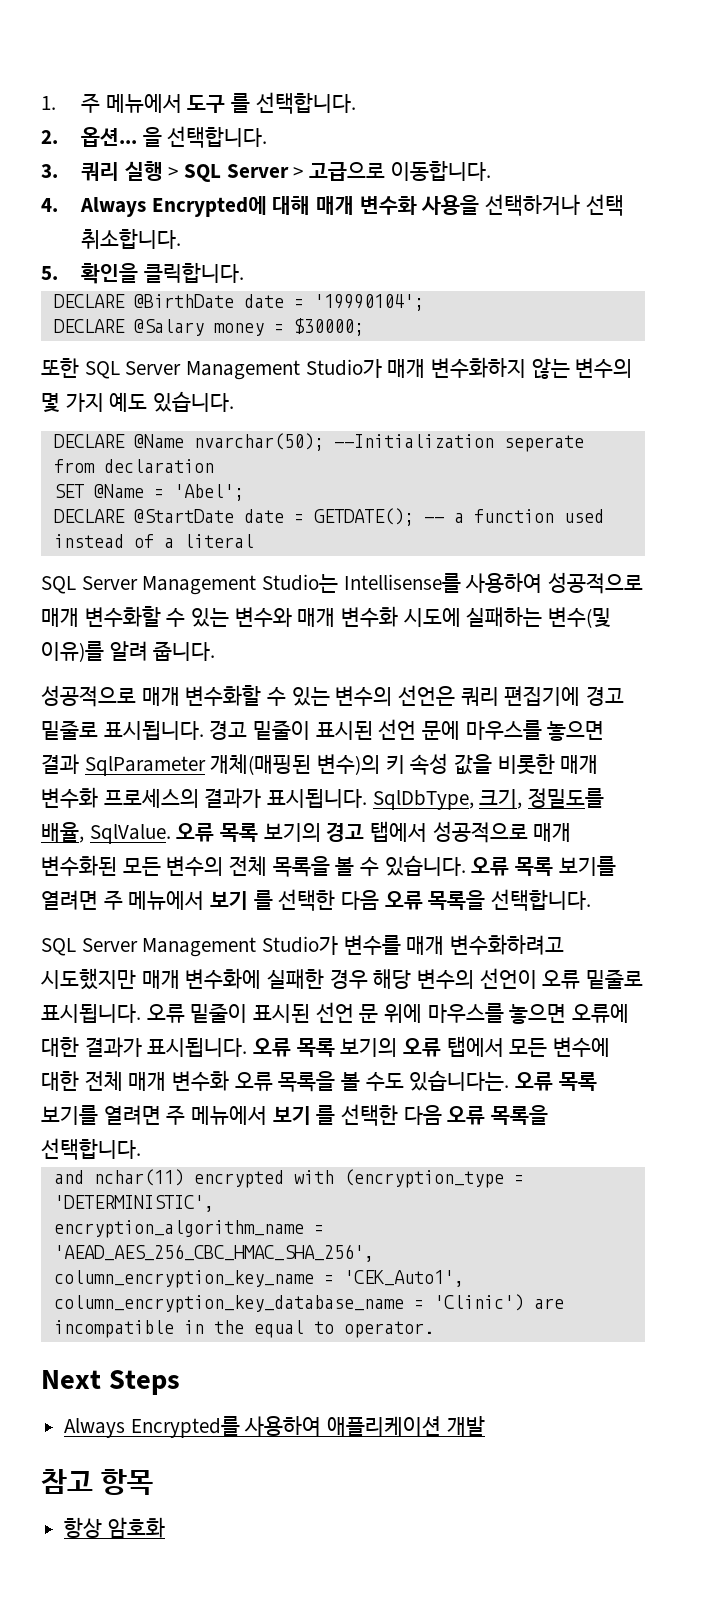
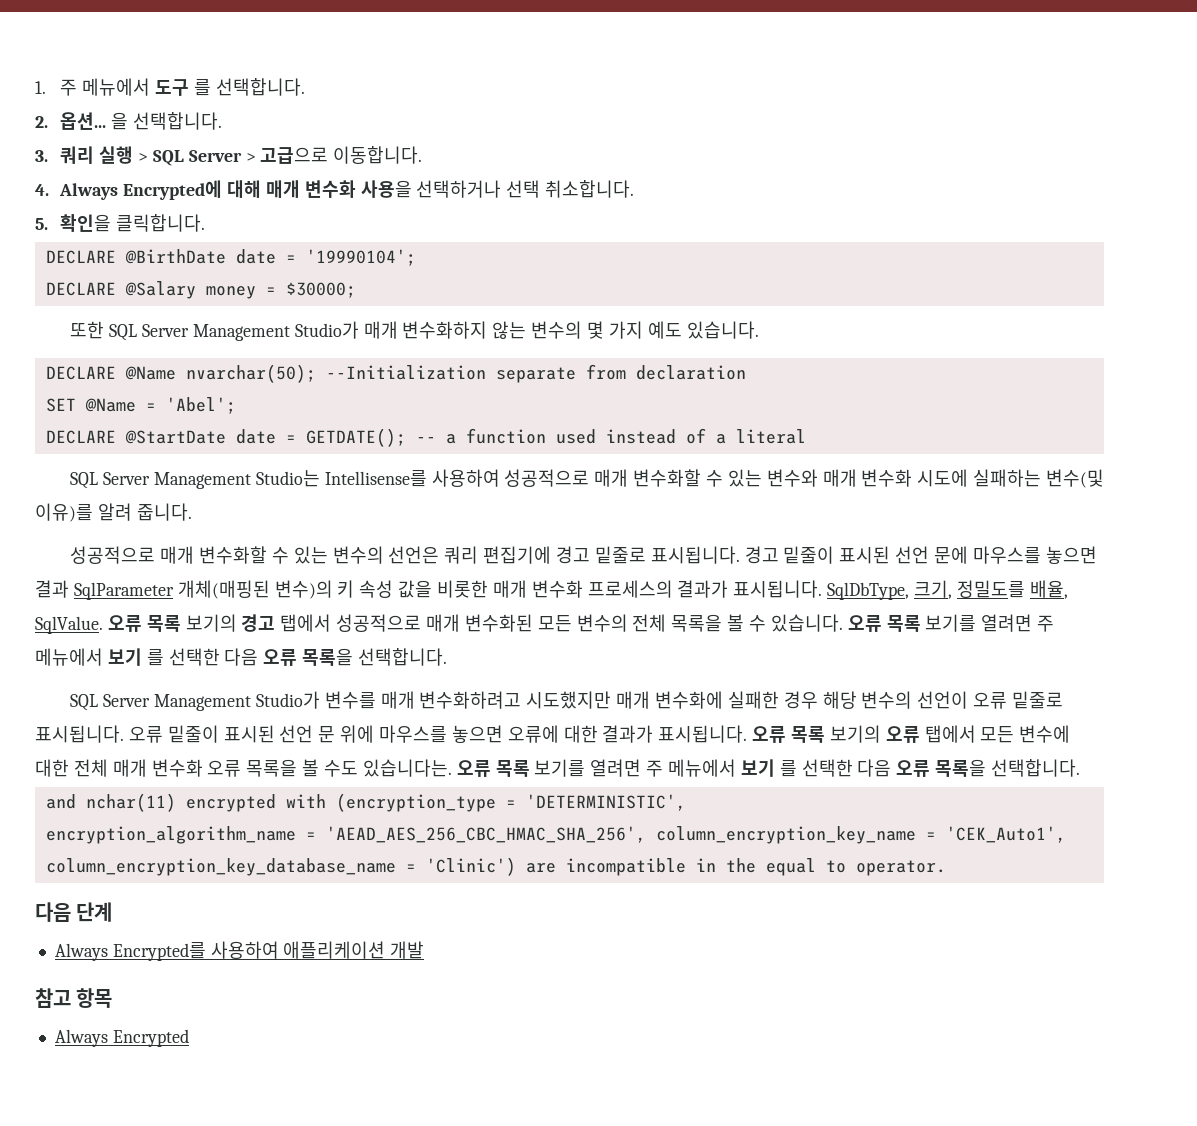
- DECLARE @Name nvarchar(50); --Initialization seperate from declaration
+ DECLARE @Name nvarchar(50); --Initialization separate from declaration
- Next Steps
+ 다음 단계
- 항상 암호화
+ Always Encrypted

